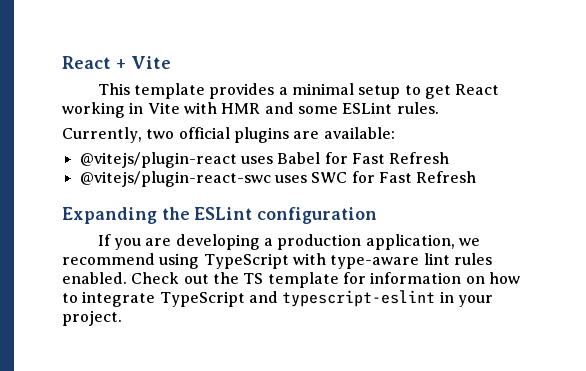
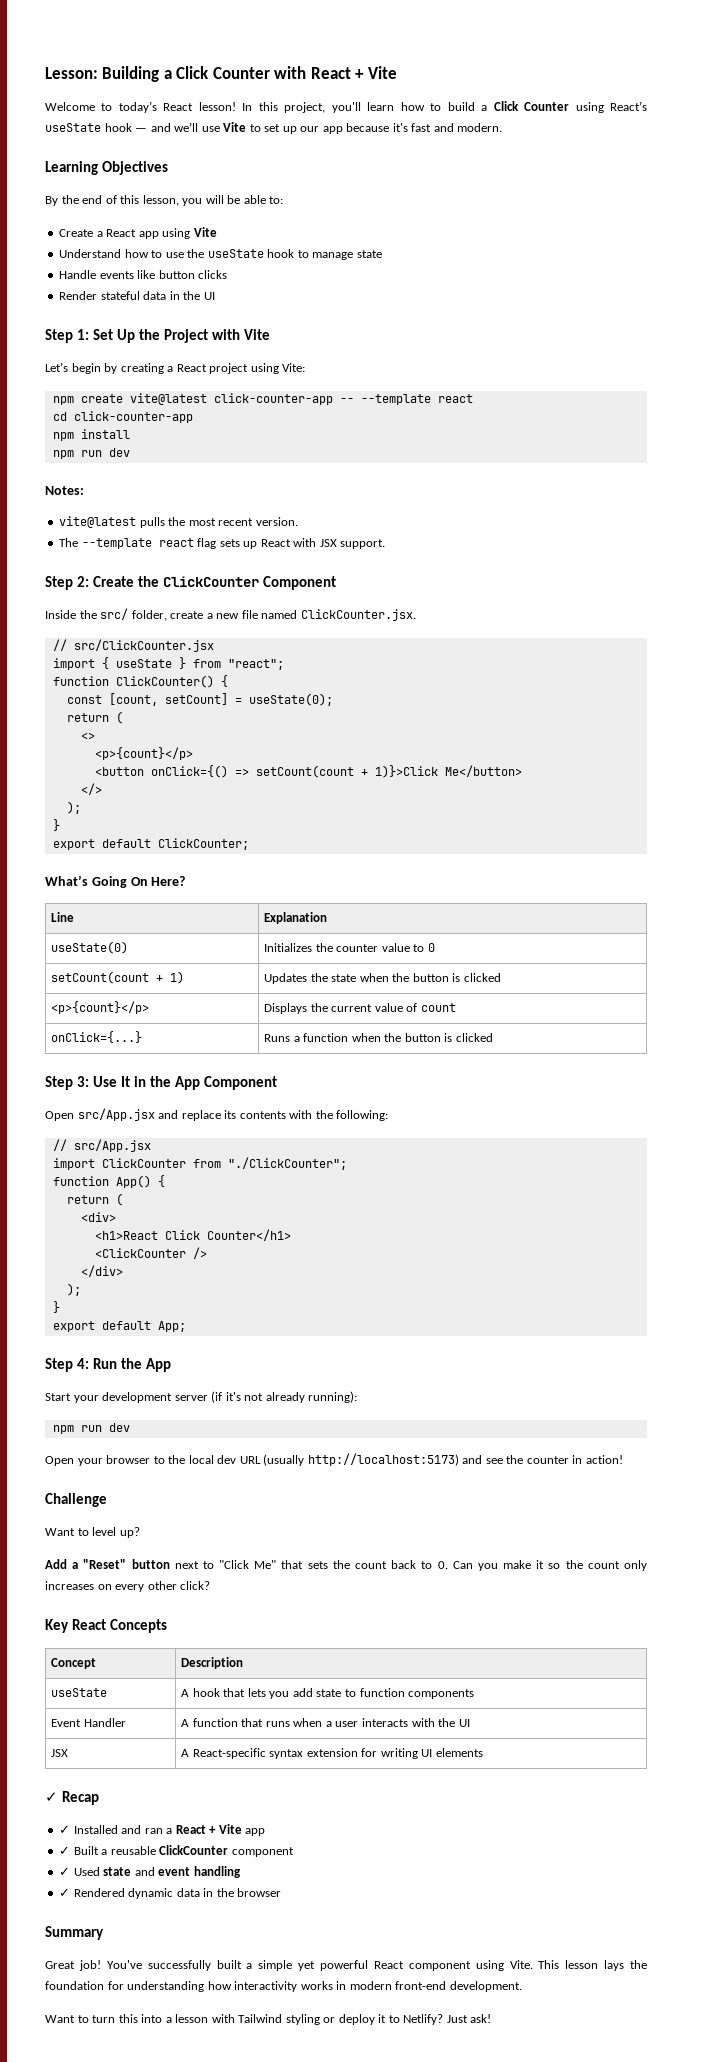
- React + Vite
- This template provides a minimal setup to get React working in Vite with HMR and some ESLint rules.
- Currently, two official plugins are available:
- @vitejs/plugin-react uses Babel for Fast Refresh
- @vitejs/plugin-react-swc uses SWC for Fast Refresh
- Expanding the ESLint configuration
- If you are developing a production application, we recommend using TypeScript with type-aware lint rules enabled. Check out the TS template for information on how to integrate TypeScript and typescript-eslint in your project.
+ Lesson: Building a Click Counter with React + Vite
+ Welcome to today’s React lesson! In this project, you'll learn how to build a Click Counter using React’s useState hook — and we’ll use Vite to set up our app because it's fast and modern.
+ Learning Objectives
+ By the end of this lesson, you will be able to:
+ Create a React app using Vite
+ Understand how to use the useState hook to manage state
+ Handle events like button clicks
+ Render stateful data in the UI
+ Step 1: Set Up the Project with Vite
+ Let’s begin by creating a React project using Vite:
+ npm create vite@latest click-counter-app -- --template react
+ cd click-counter-app
+ npm install
+ npm run dev
+ Notes:
+ vite@latest pulls the most recent version.
+ The --template react flag sets up React with JSX support.
+ Step 2: Create the ClickCounter Component
+ Inside the src/ folder, create a new file named ClickCounter.jsx.
+ // src/ClickCounter.jsx
+ import { useState } from "react";
+ function ClickCounter() {
+ const [count, setCount] = useState(0);
+ return (
+ <>
+ <p>{count}</p>
+ <button onClick={() => setCount(count + 1)}>Click Me</button>
+ </>
+ );
+ }
+ export default ClickCounter;
+ What’s Going On Here?
+ Line | Explanation
+ useState(0) | Initializes the counter value to 0
+ setCount(count + 1) | Updates the state when the button is clicked
+ <p>{count}</p> | Displays the current value of count
+ onClick={...} | Runs a function when the button is clicked
+ Step 3: Use It in the App Component
+ Open src/App.jsx and replace its contents with the following:
+ // src/App.jsx
+ import ClickCounter from "./ClickCounter";
+ function App() {
+ return (
+ <div>
+ <h1>React Click Counter</h1>
+ <ClickCounter />
+ </div>
+ );
+ }
+ export default App;
+ Step 4: Run the App
+ Start your development server (if it's not already running):
+ npm run dev
+ Open your browser to the local dev URL (usually http://localhost:5173) and see the counter in action!
+ Challenge
+ Want to level up?
+ Add a "Reset" button next to "Click Me" that sets the count back to 0. Can you make it so the count only increases on every other click?
+ Key React Concepts
+ Concept | Description
+ useState | A hook that lets you add state to function components
+ Event Handler | A function that runs when a user interacts with the UI
+ JSX | A React-specific syntax extension for writing UI elements
+ ✓ Recap
+ ✓ Installed and ran a React + Vite app
+ ✓ Built a reusable ClickCounter component
+ ✓ Used state and event handling
+ ✓ Rendered dynamic data in the browser
+ Summary
+ Great job! You've successfully built a simple yet powerful React component using Vite. This lesson lays the foundation for understanding how interactivity works in modern front-end development.
+ Want to turn this into a lesson with Tailwind styling or deploy it to Netlify? Just ask!

